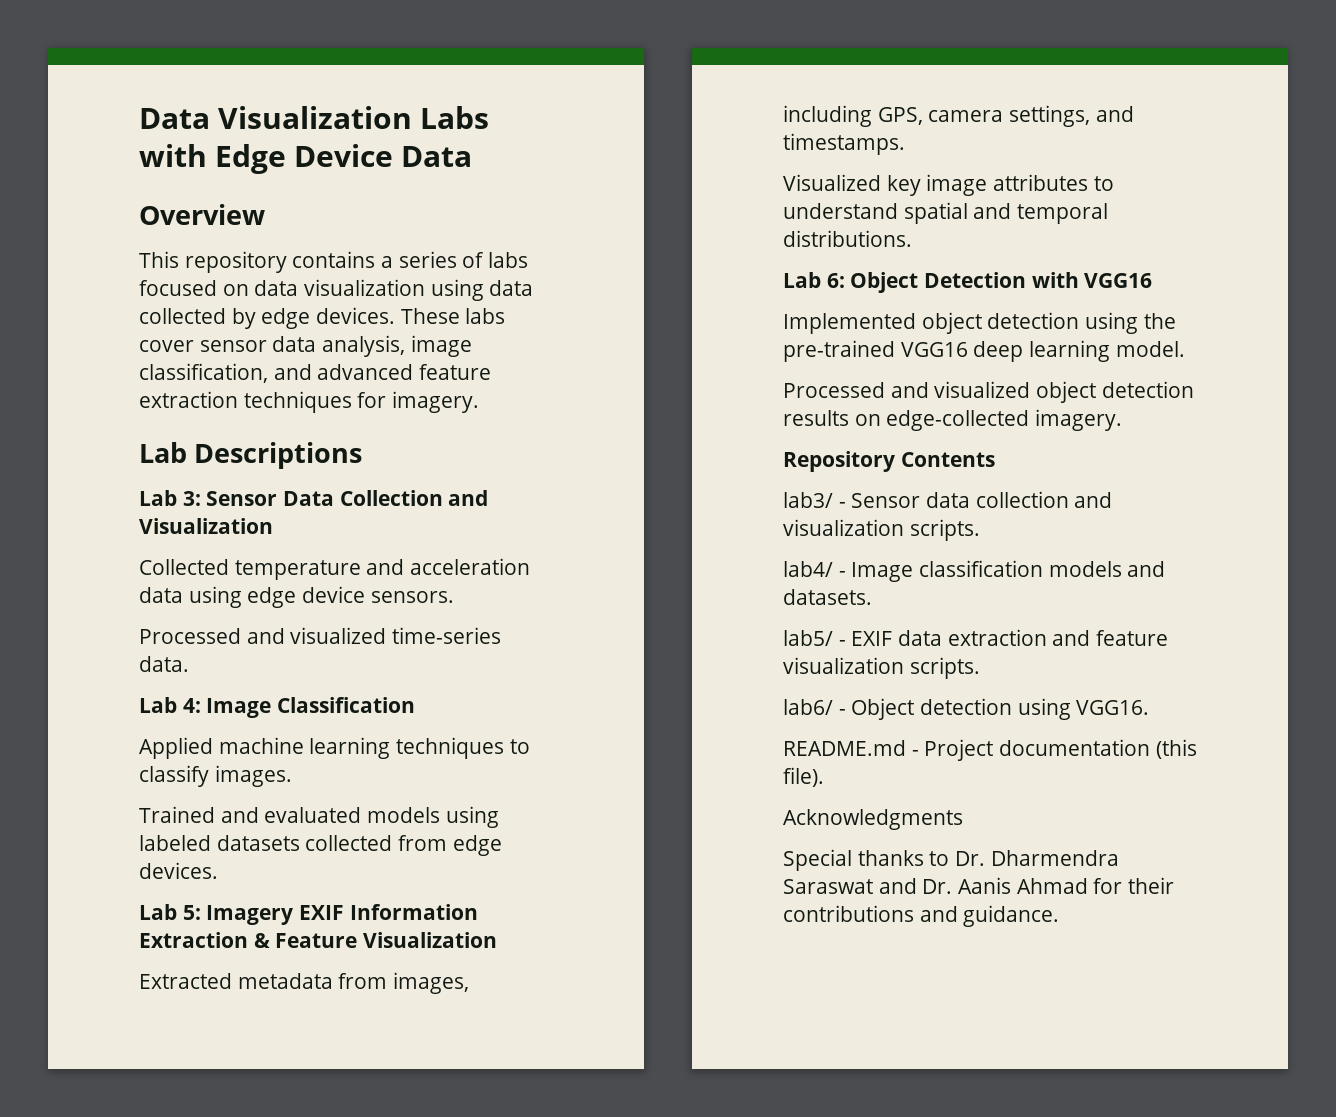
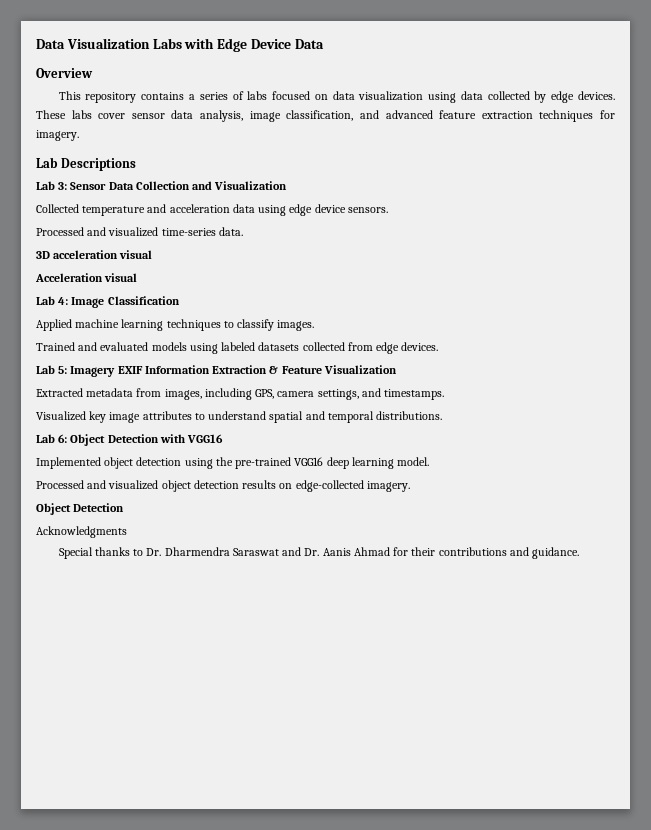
+ 3D acceleration visual
+ Acceleration visual
  Processed and visualized object detection results on edge-collected imagery.
- Repository Contents
- lab3/ - Sensor data collection and visualization scripts.
- lab4/ - Image classification models and datasets.
- lab5/ - EXIF data extraction and feature visualization scripts.
- lab6/ - Object detection using VGG16.
- README.md - Project documentation (this file).
+ Object Detection

